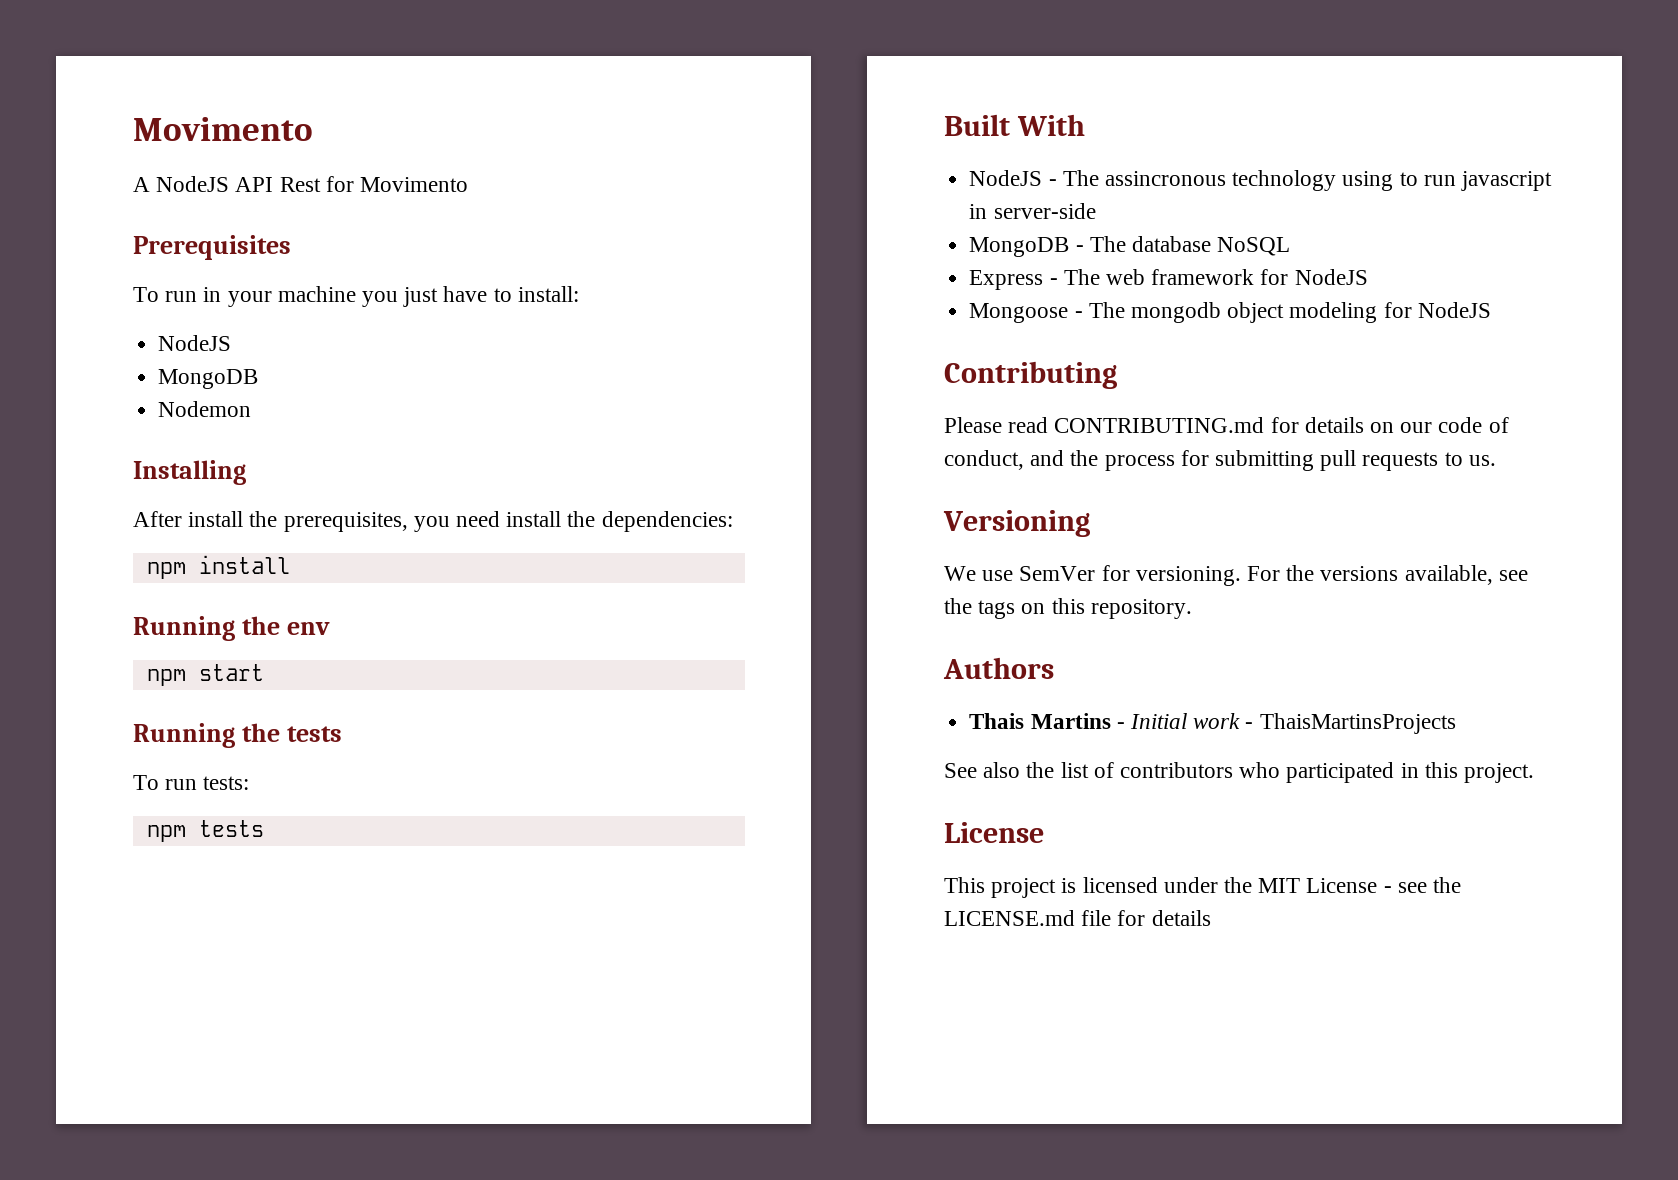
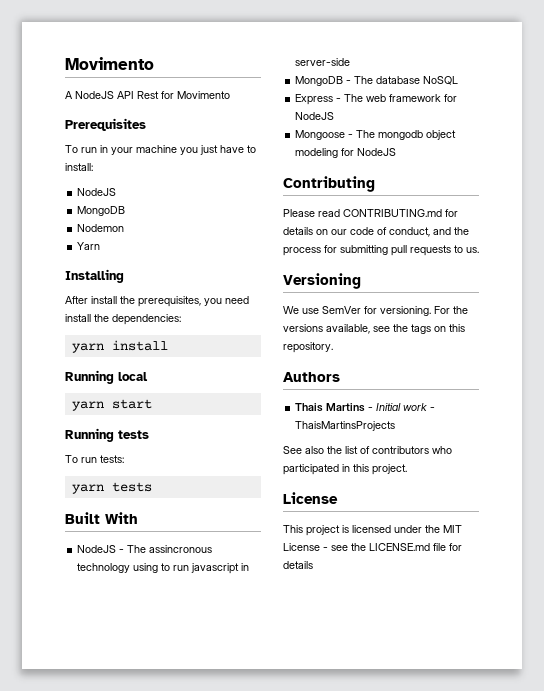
+ Yarn
- npm install
+ yarn install
- Running the env
- npm start
+ Running local
+ yarn start
- Running the tests
+ Running tests
- npm tests
+ yarn tests

